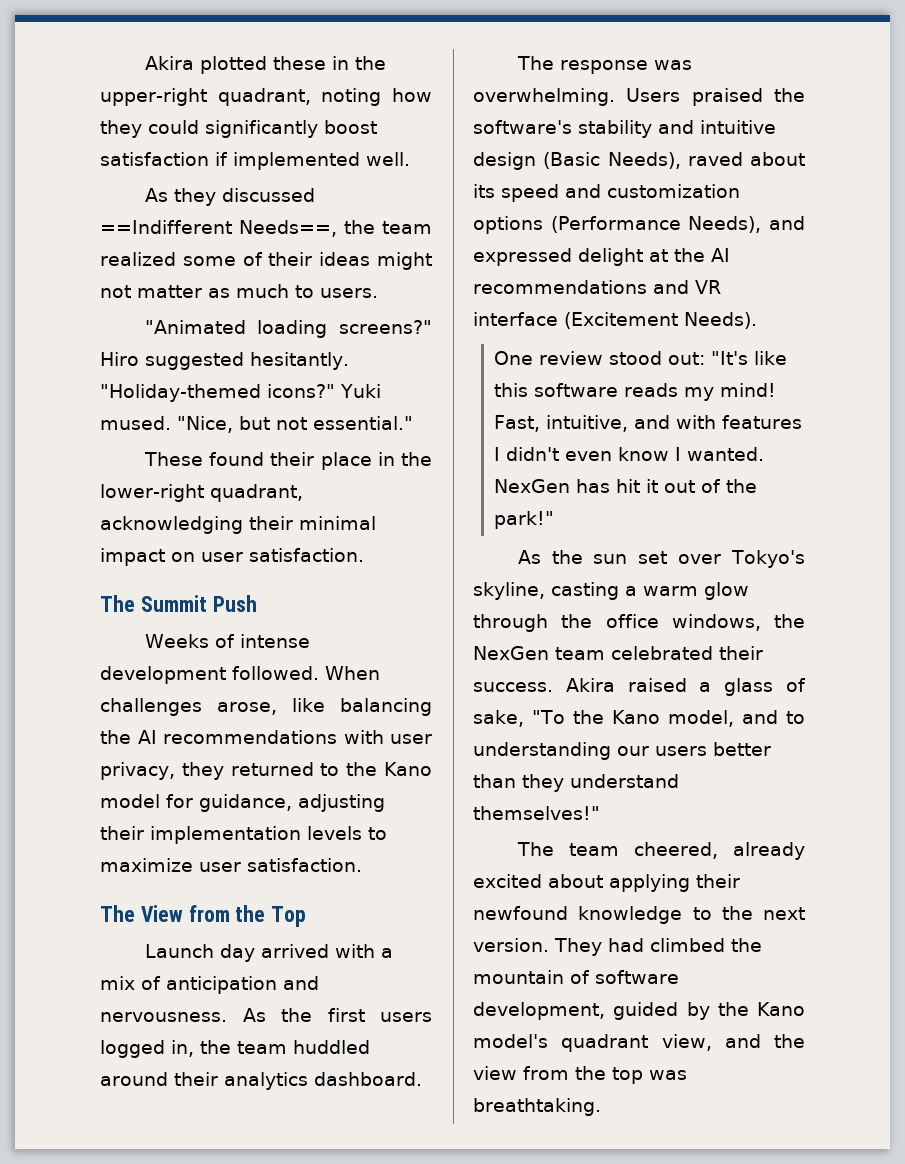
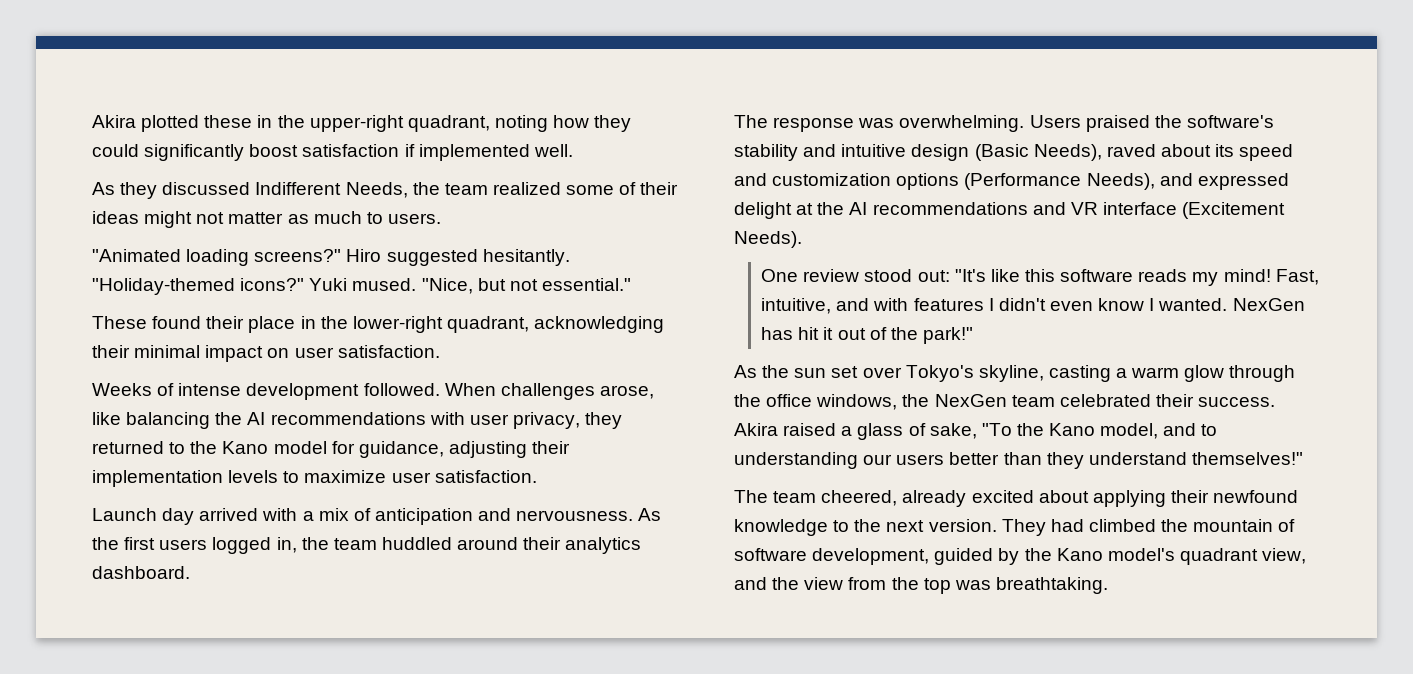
- As they discussed ==Indifferent Needs==, the team realized some of their ideas might not matter as much to users.
+ As they discussed Indifferent Needs, the team realized some of their ideas might not matter as much to users.
- The Summit Push
- The View from the Top

